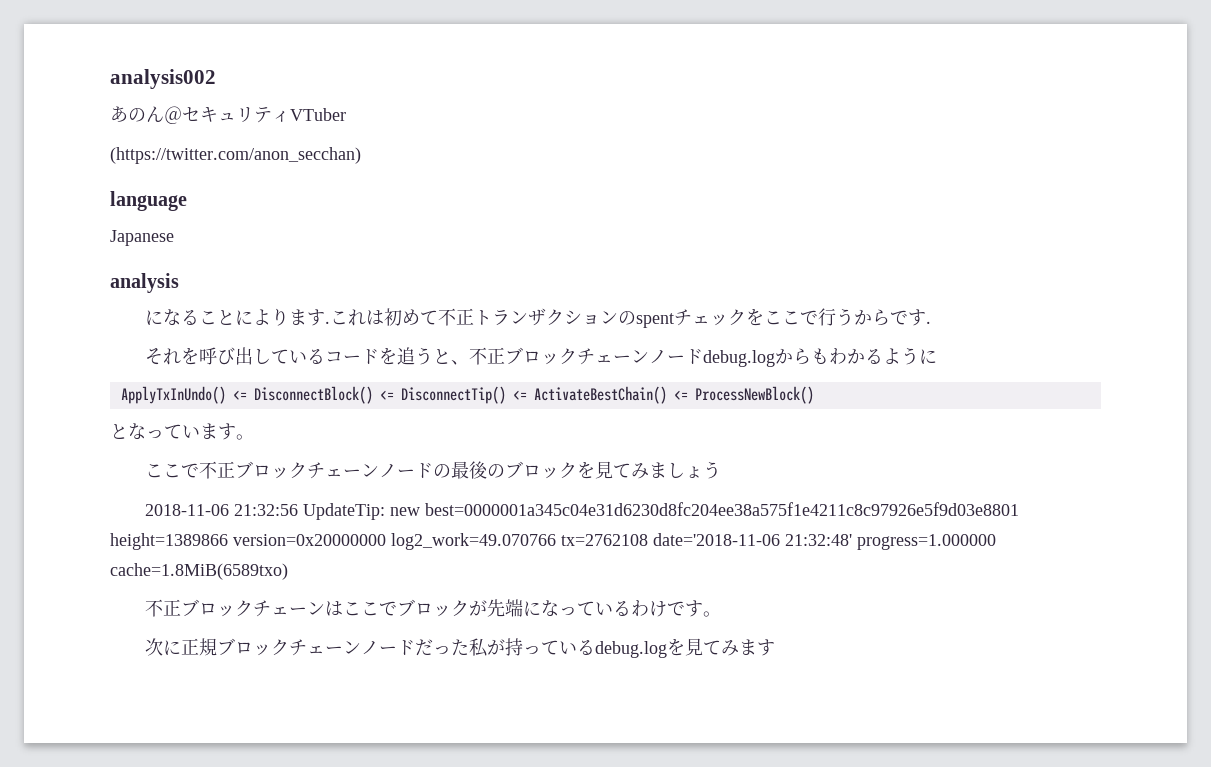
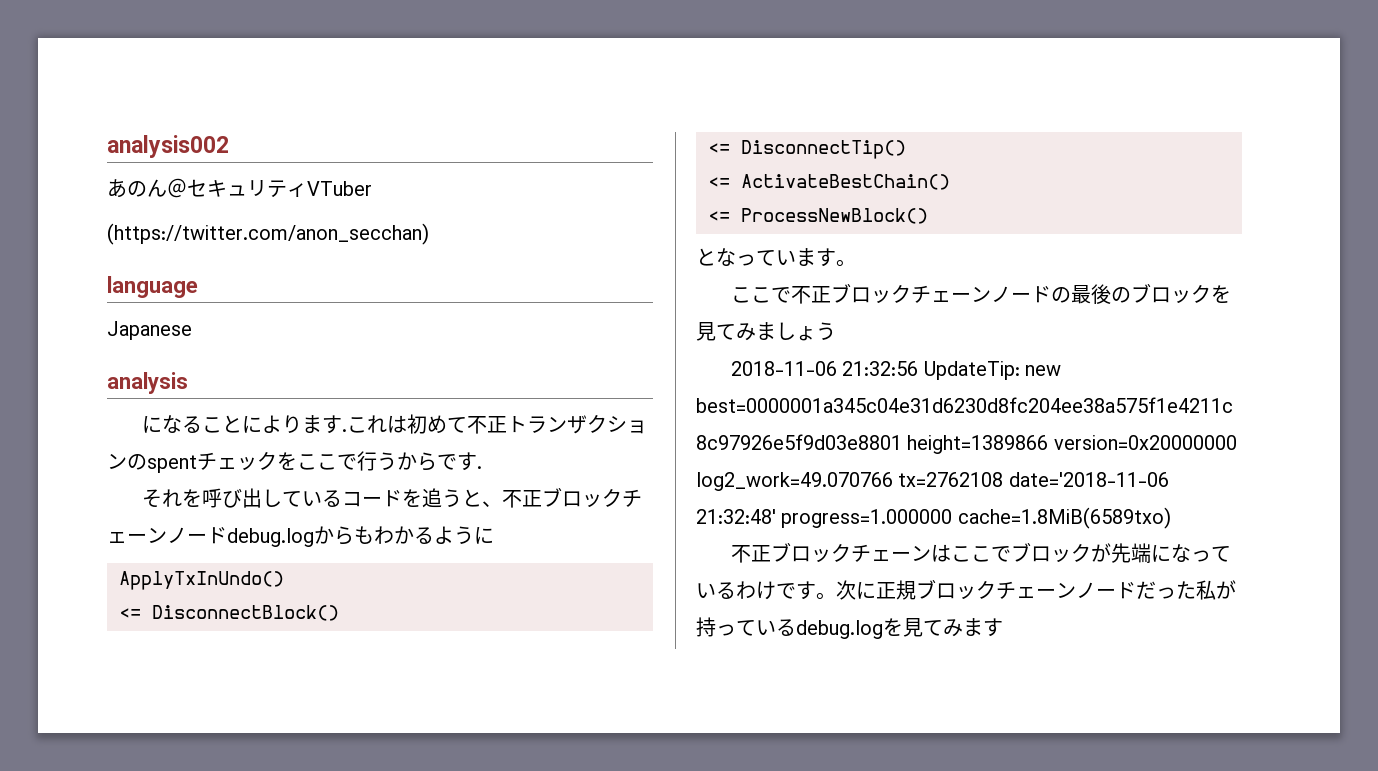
- ApplyTxInUndo() <= DisconnectBlock() <= DisconnectTip() <= ActivateBestChain() <= ProcessNewBlock()
+ ApplyTxInUndo()
+ <= DisconnectBlock()
+ <= DisconnectTip()
+ <= ActivateBestChain()
+ <= ProcessNewBlock()
- 不正ブロックチェーンはここでブロックが先端になっているわけです。
- 次に正規ブロックチェーンノードだった私が持っているdebug.logを見てみます
+ 不正ブロックチェーンはここでブロックが先端になっているわけです。次に正規ブロックチェーンノードだった私が持っているdebug.logを見てみます

